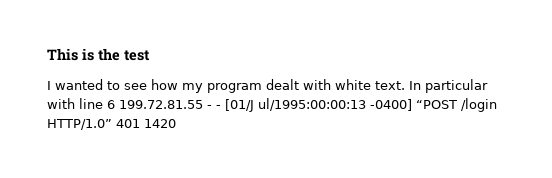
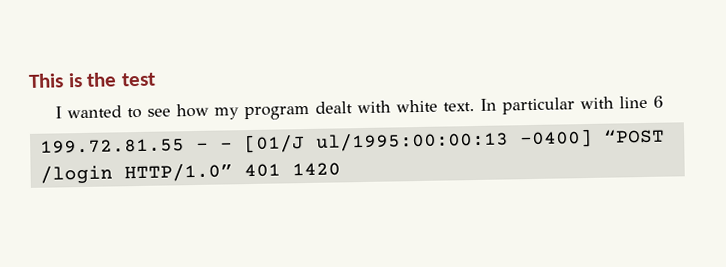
- In particular with line 6 199.72.81.55 - - [01/J ul/1995:00:00:13 -0400] “POST /login HTTP/1.0” 401 1420
+ In particular with line 6
+ 199.72.81.55 - - [01/J ul/1995:00:00:13 -0400] “POST /login HTTP/1.0” 401 1420

